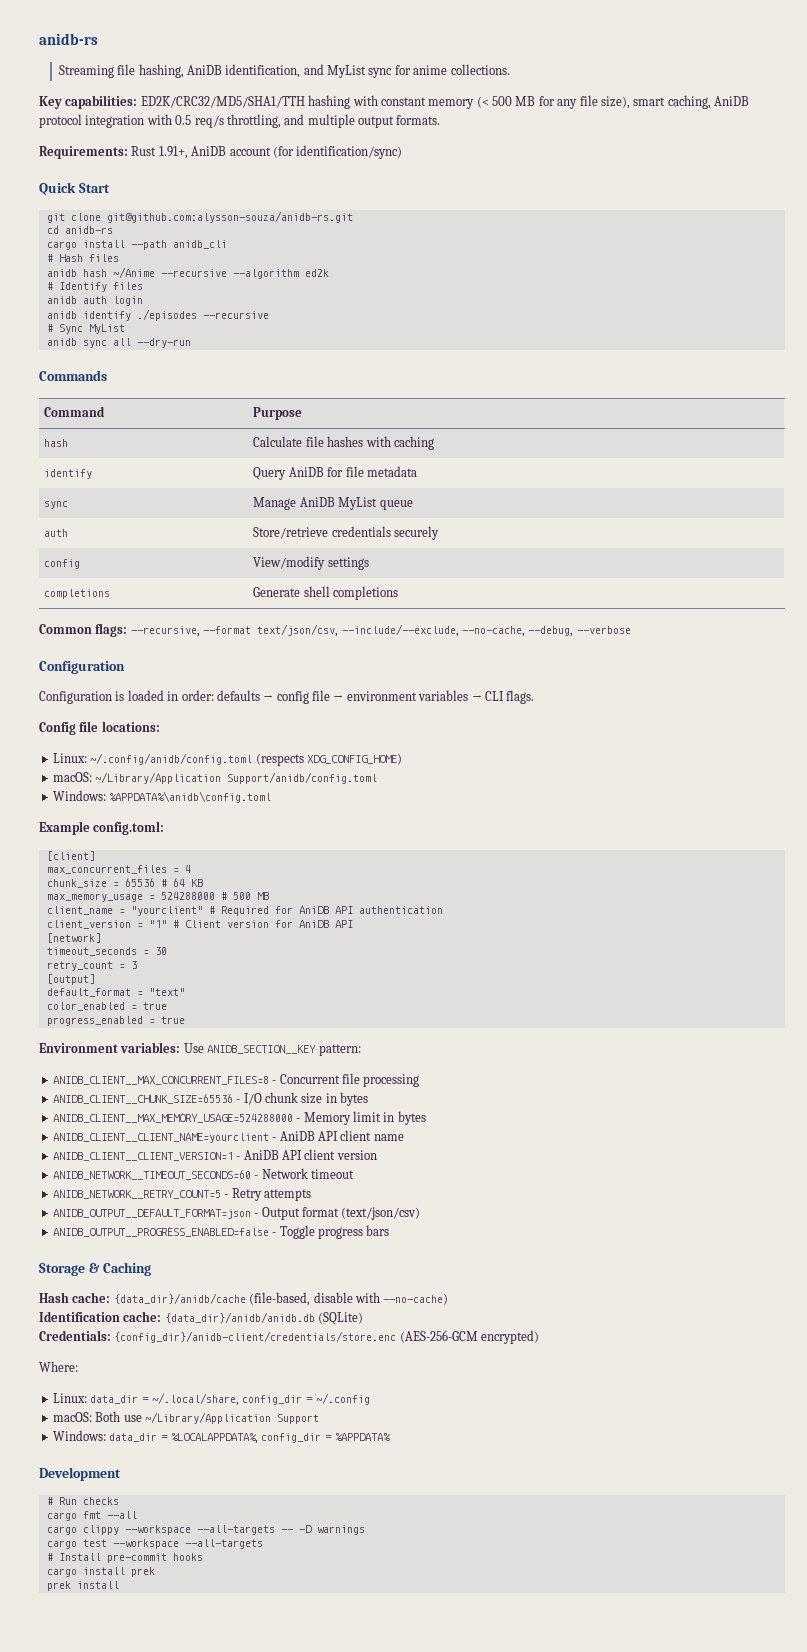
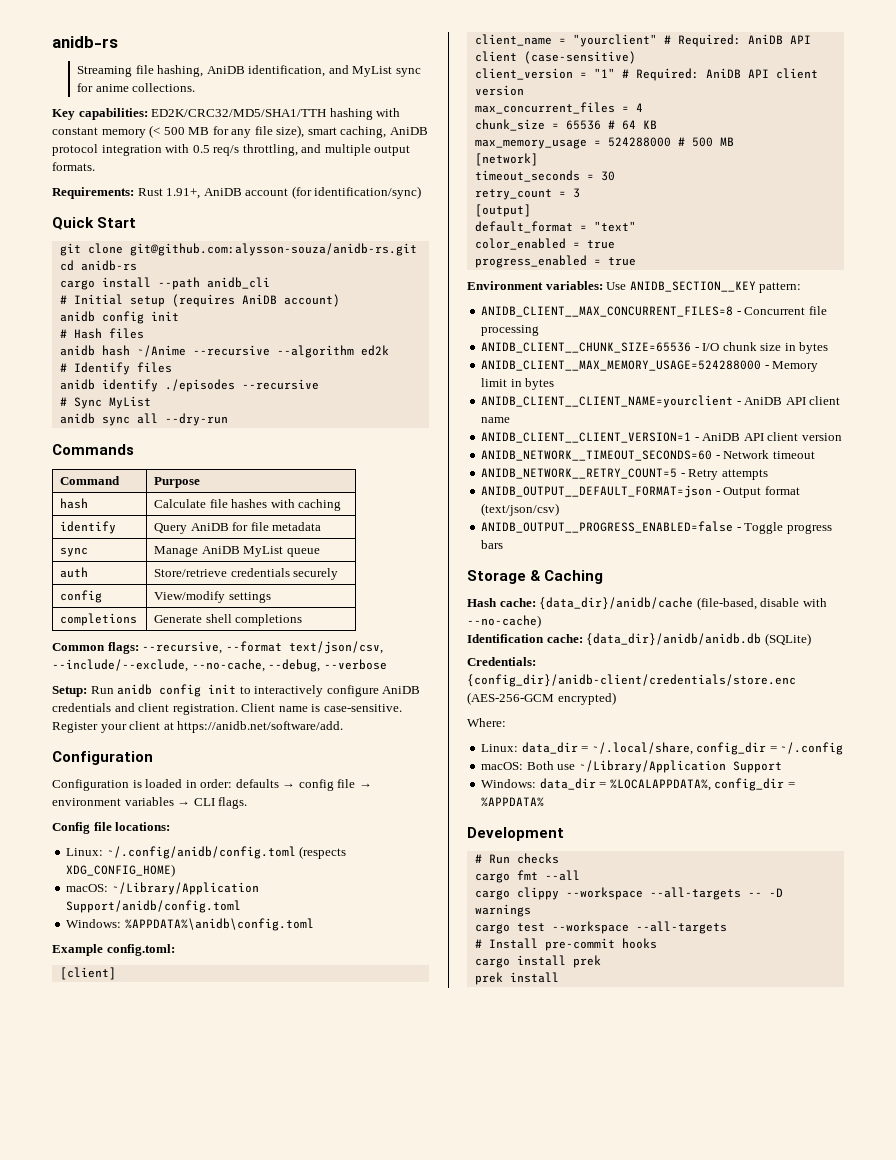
+ # Initial setup (requires AniDB account)
+ anidb config init
- anidb auth login
+ Setup: Run anidb config init to interactively configure AniDB credentials and client registration. Client name is case-sensitive. Register your client at https://anidb.net/software/add.
+ client_name = "yourclient" # Required: AniDB API client (case-sensitive)
+ client_version = "1" # Required: AniDB API client version
- client_name = "yourclient" # Required for AniDB API authentication
- client_version = "1" # Client version for AniDB API

